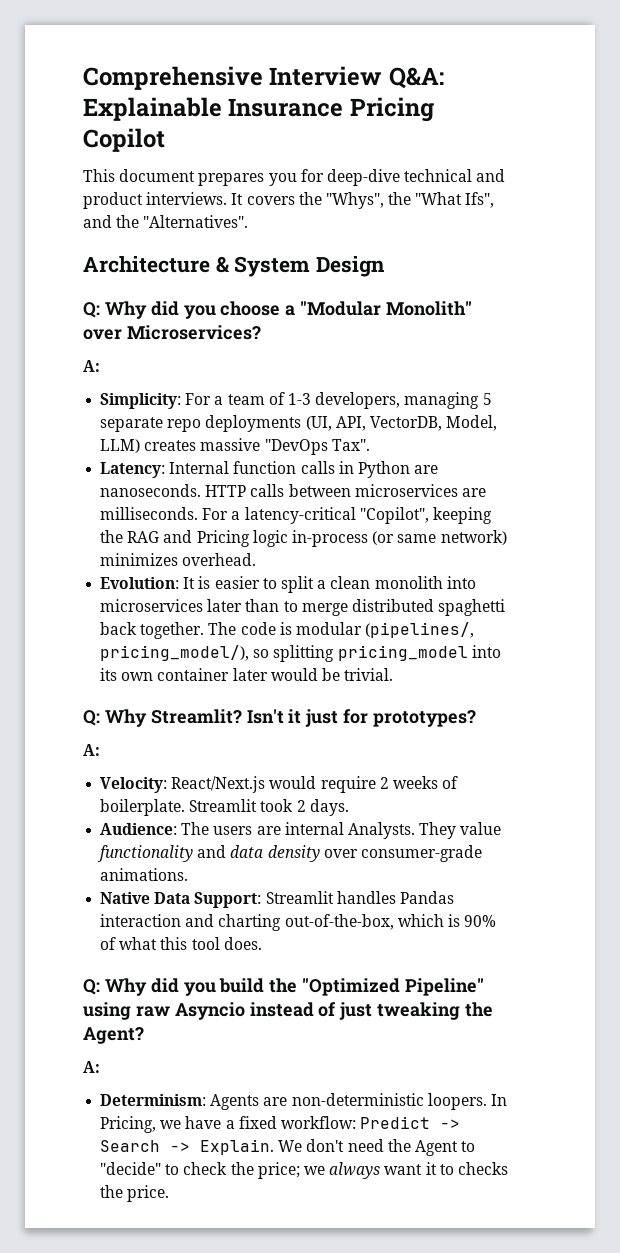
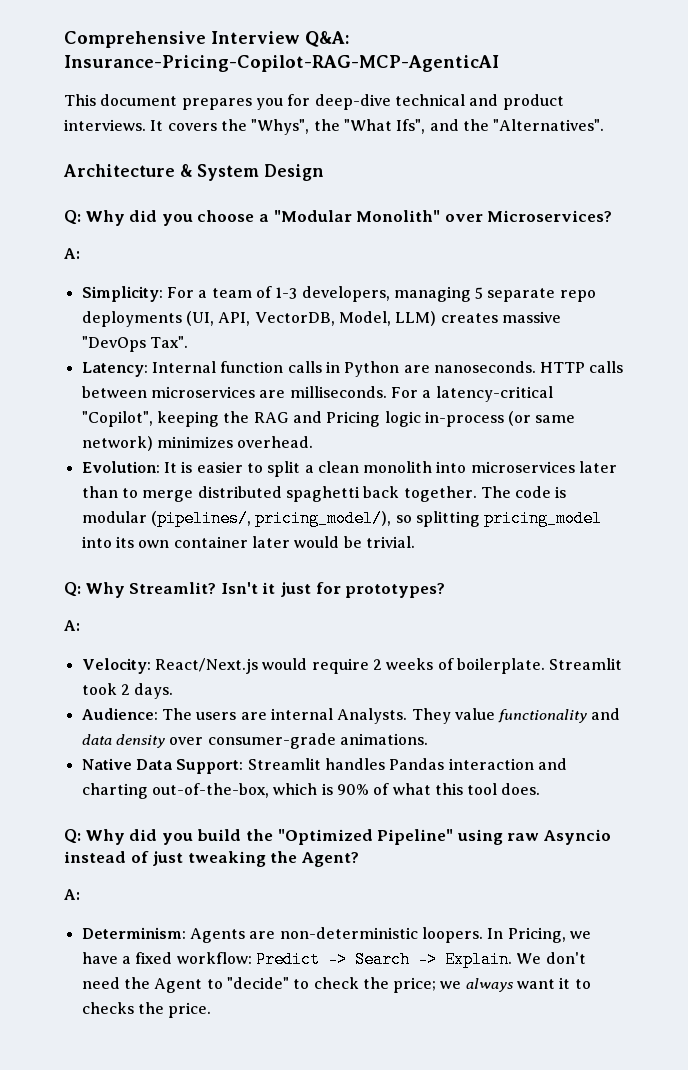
- Comprehensive Interview Q&A: Explainable Insurance Pricing Copilot
+ Comprehensive Interview Q&A: Insurance-Pricing-Copilot-RAG-MCP-AgenticAI

